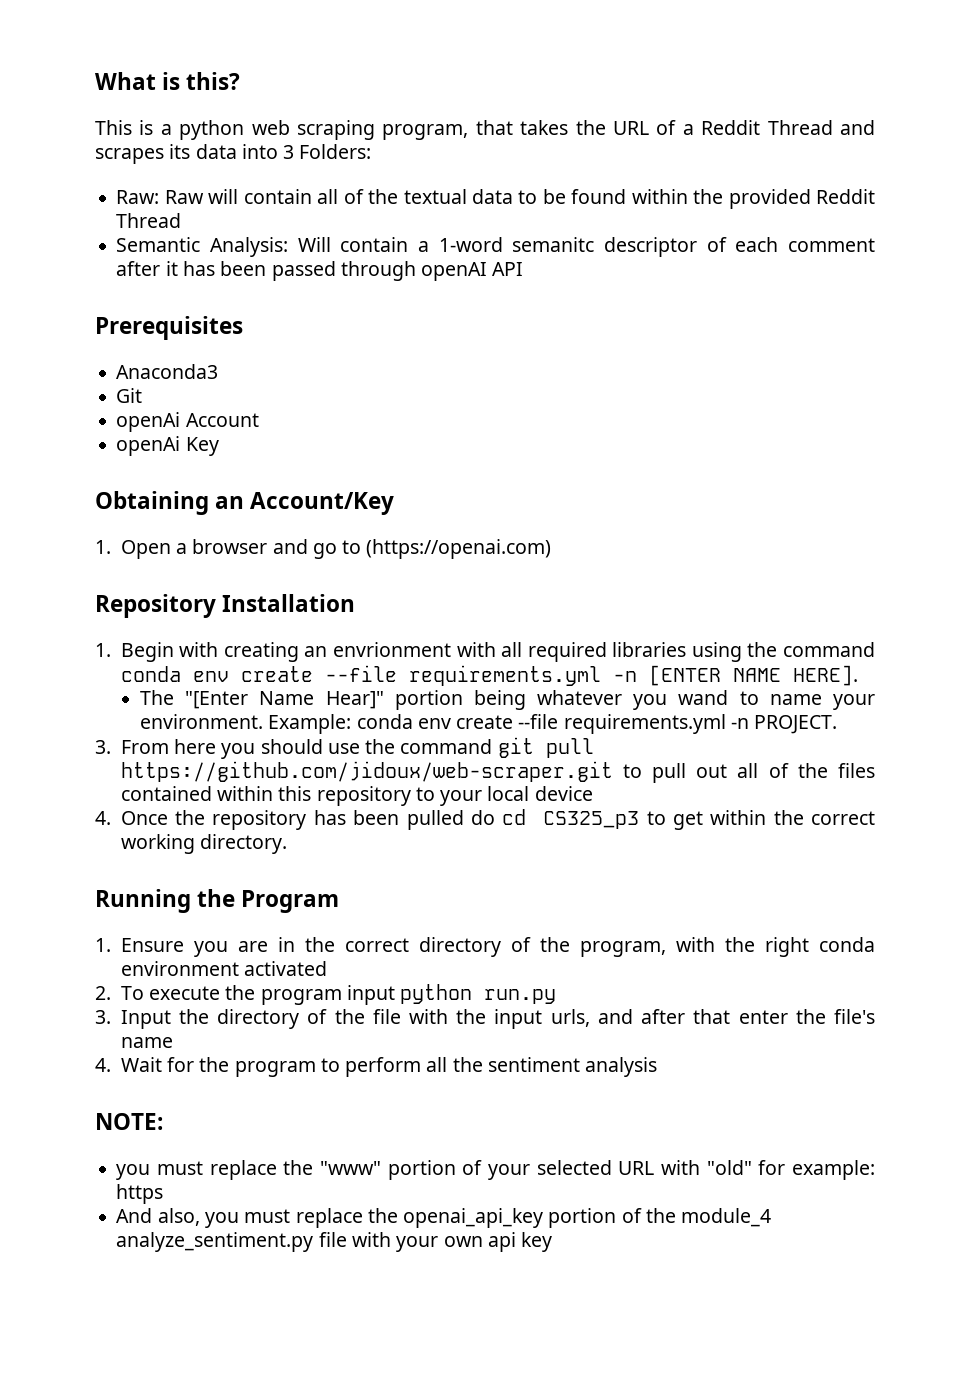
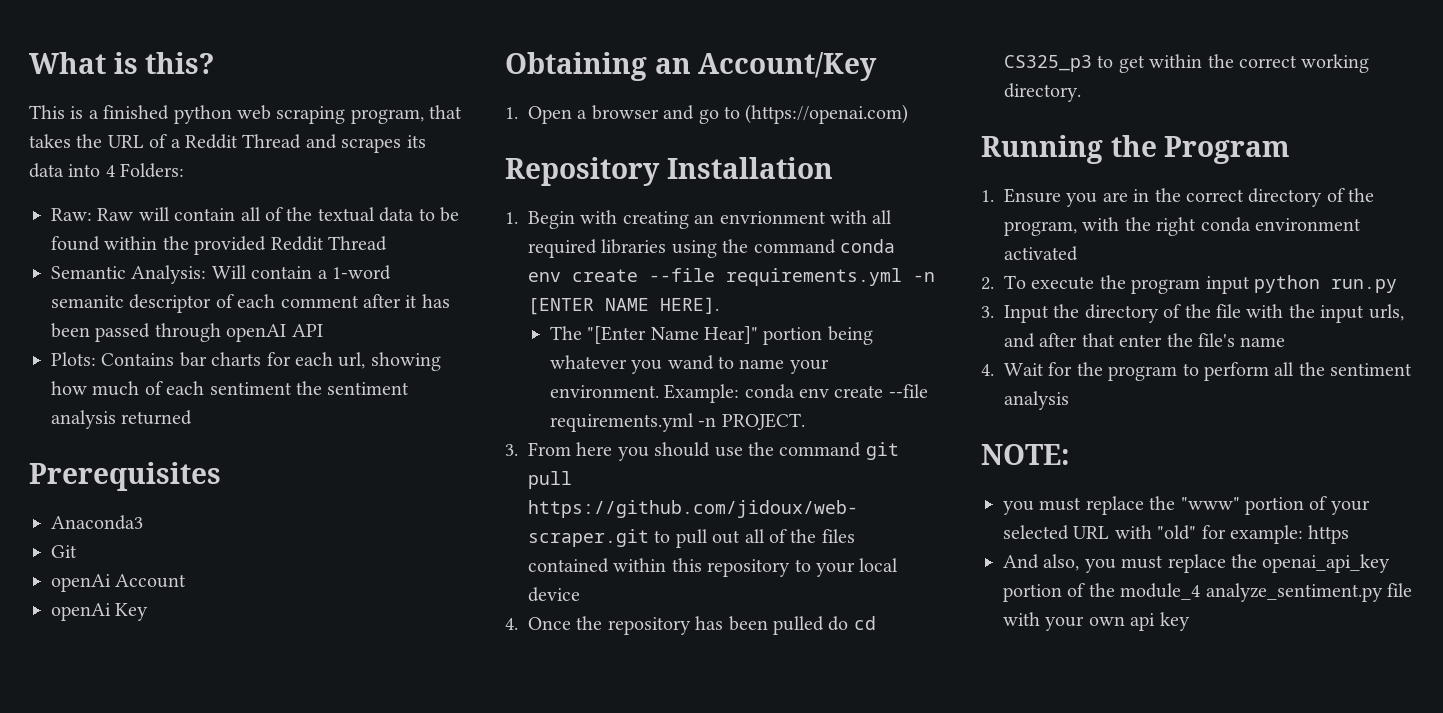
- This is a python web scraping program, that takes the URL of a Reddit Thread and scrapes its data into 3 Folders:
+ This is a finished python web scraping program, that takes the URL of a Reddit Thread and scrapes its data into 4 Folders:
+ Plots: Contains bar charts for each url, showing how much of each sentiment the sentiment analysis returned

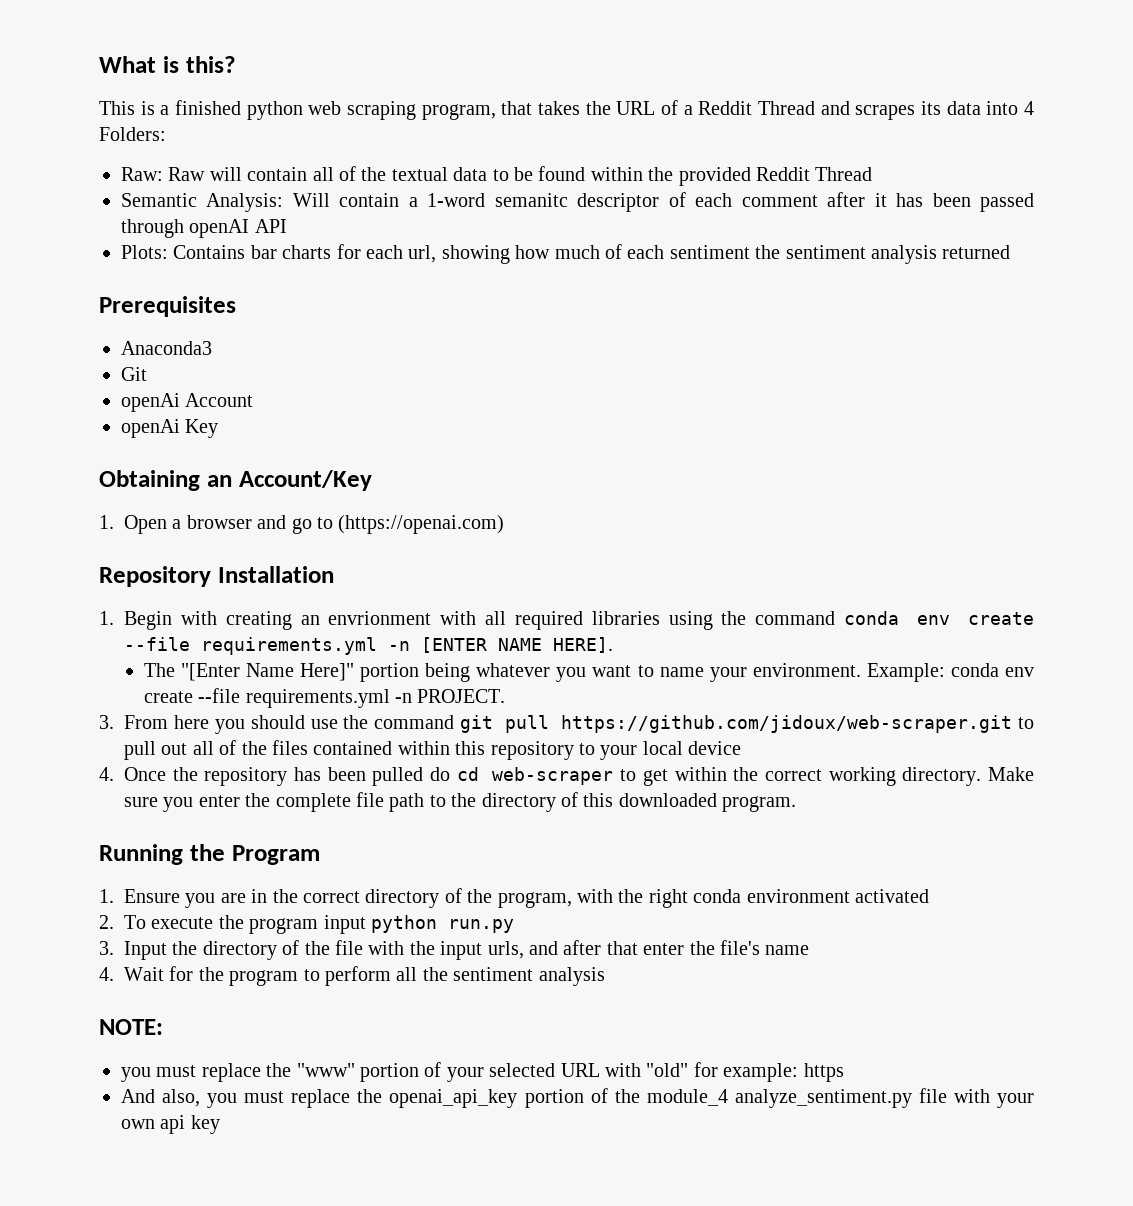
- The "[Enter Name Hear]" portion being whatever you wand to name your environment.
+ The "[Enter Name Here]" portion being whatever you want to name your environment.
- 4. Once the repository has been pulled do cd CS325_p3 to get within the correct working directory.
+ 4. Once the repository has been pulled do cd web-scraper to get within the correct working directory. Make sure you enter the complete file path to the directory of this downloaded program.

